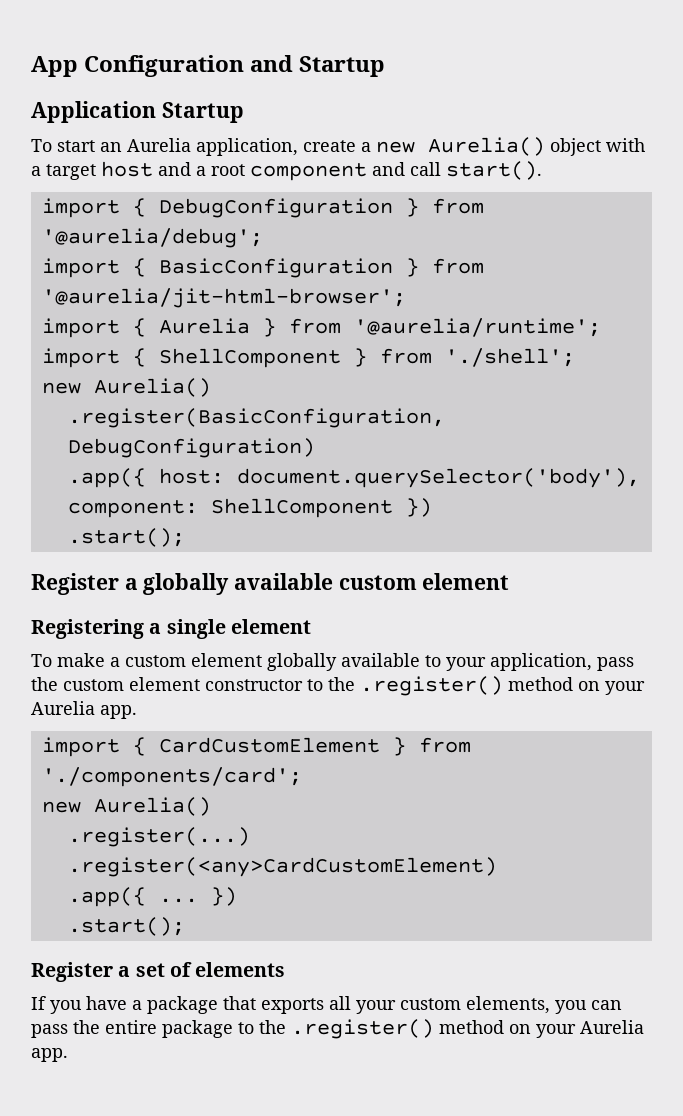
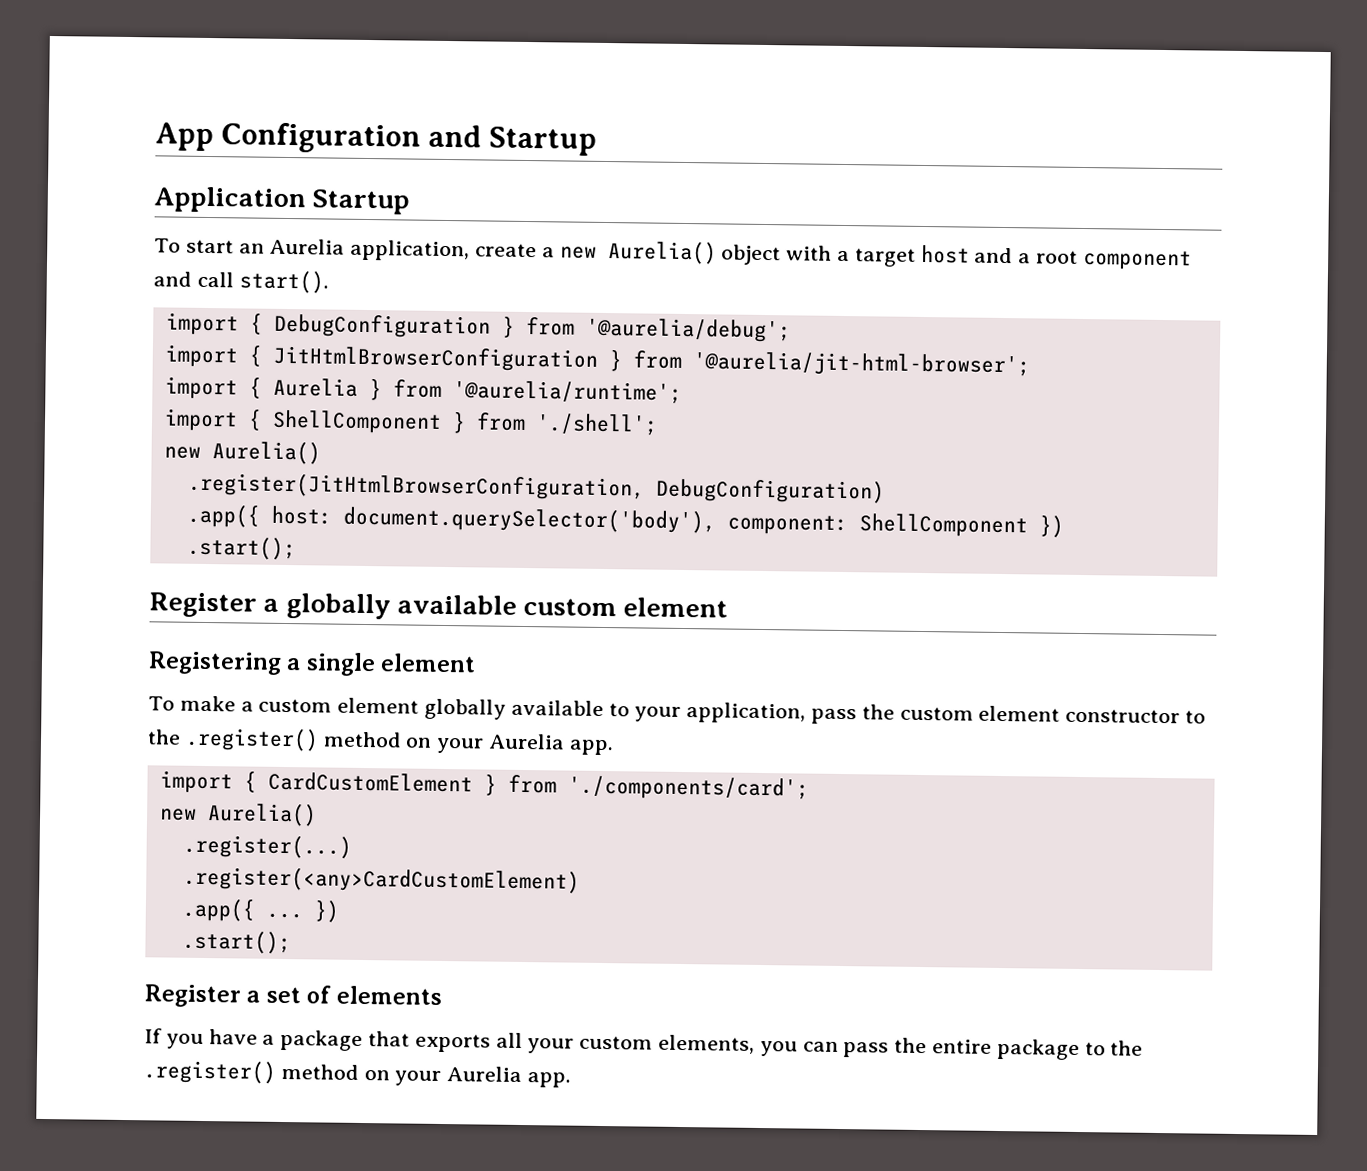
- import { BasicConfiguration } from '@aurelia/jit-html-browser';
+ import { JitHtmlBrowserConfiguration } from '@aurelia/jit-html-browser';
- .register(BasicConfiguration, DebugConfiguration)
+ .register(JitHtmlBrowserConfiguration, DebugConfiguration)

